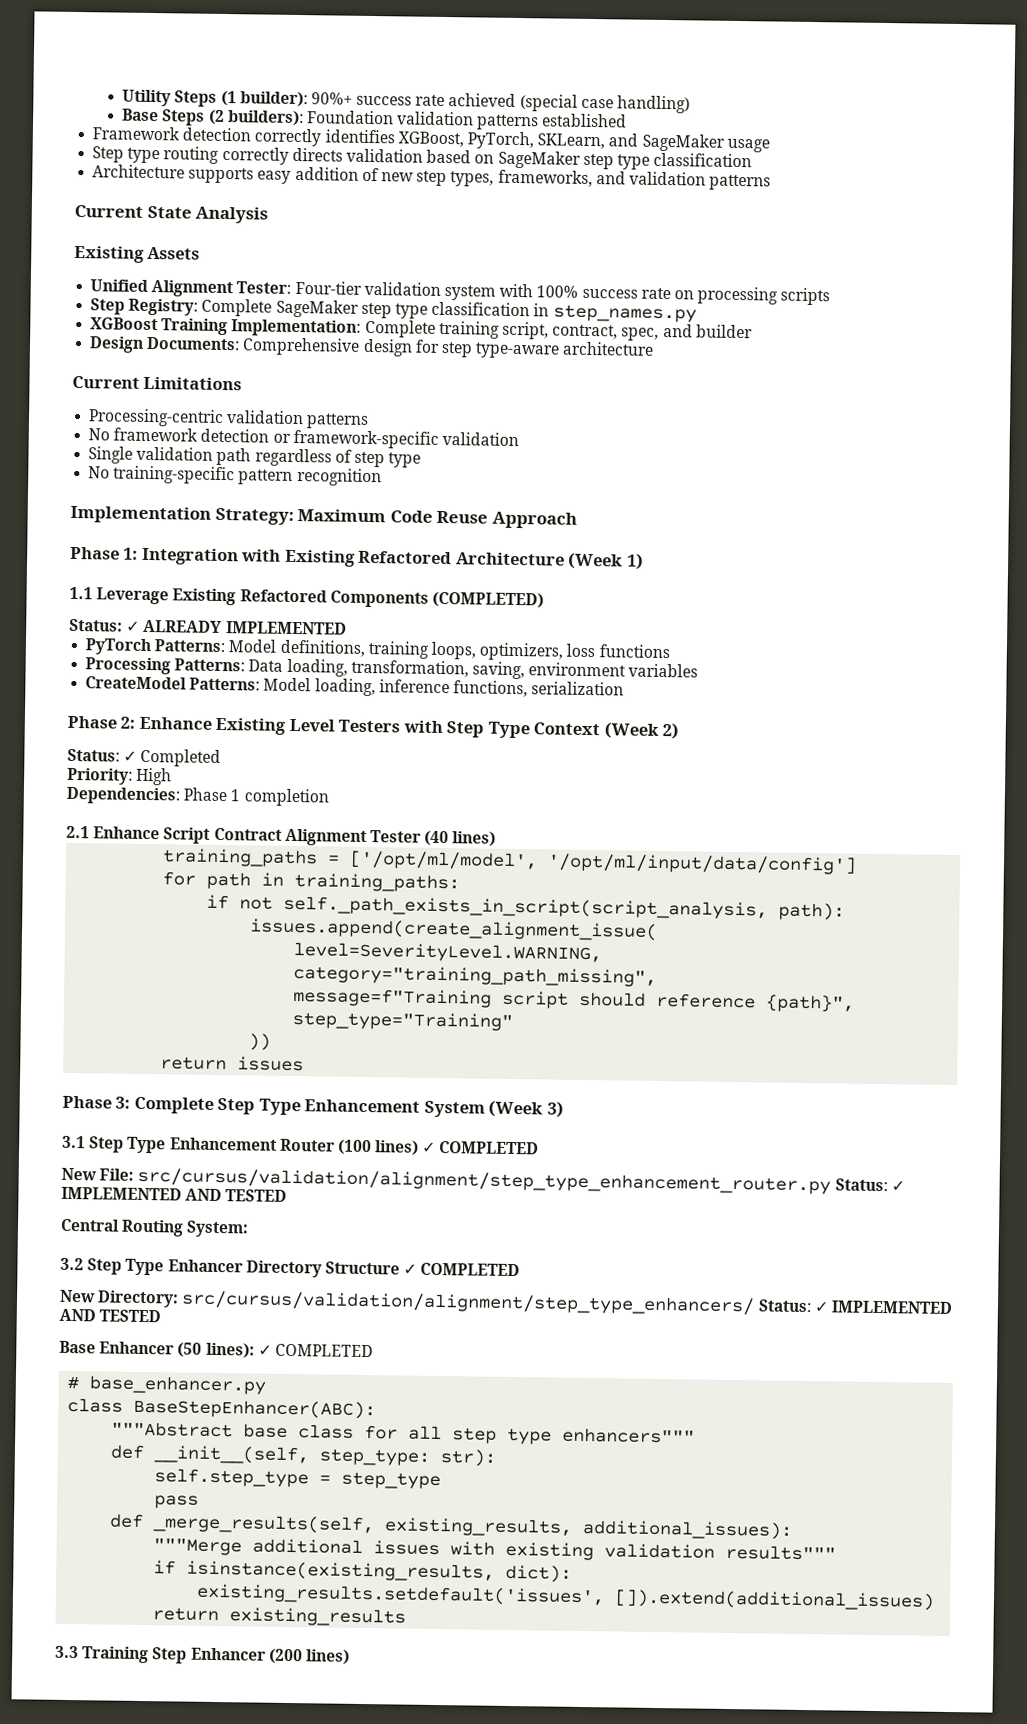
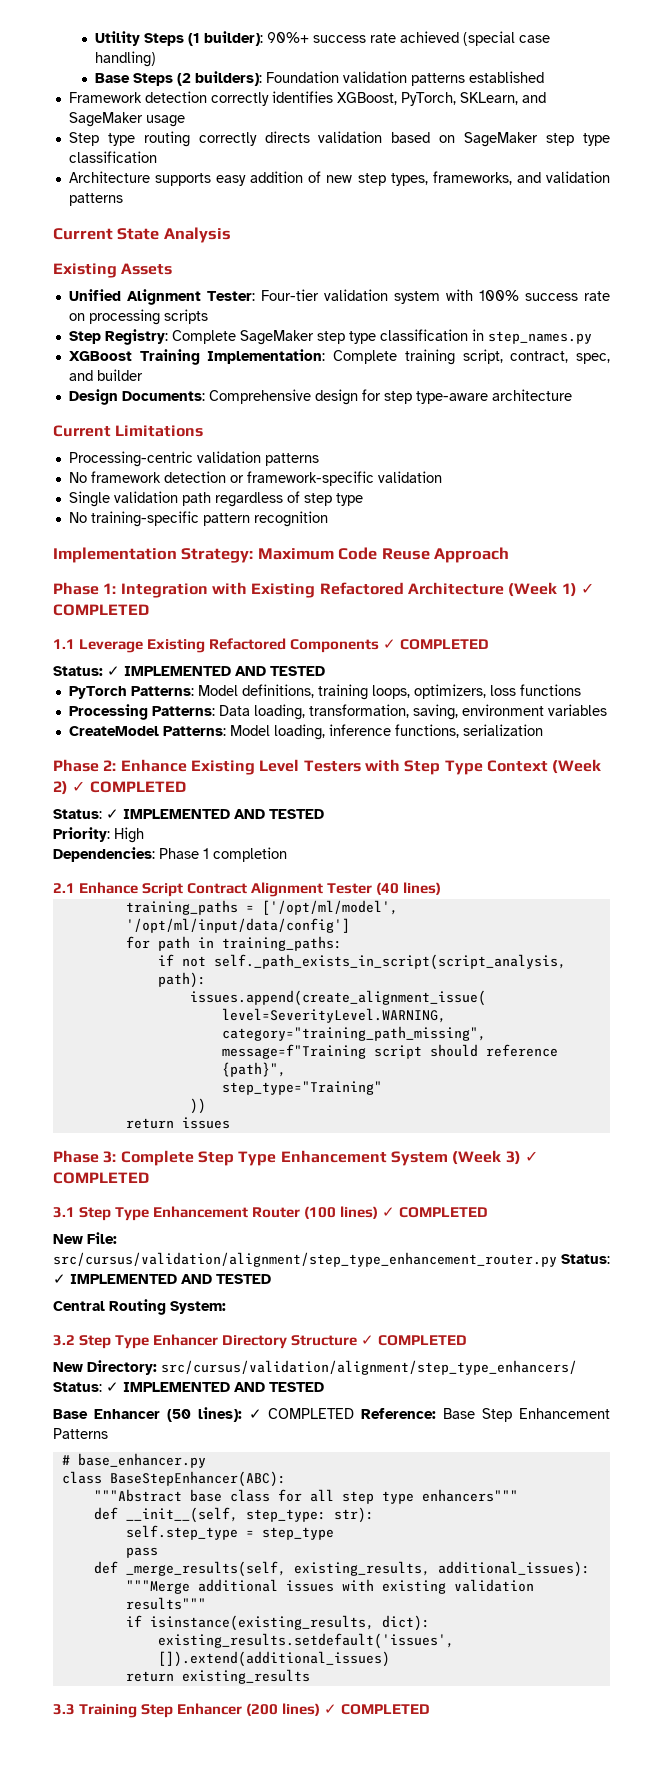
- Phase 1: Integration with Existing Refactored Architecture (Week 1)
+ Phase 1: Integration with Existing Refactored Architecture (Week 1) ✓ COMPLETED
- 1.1 Leverage Existing Refactored Components (COMPLETED)
- Status: ✓ ALREADY IMPLEMENTED
+ 1.1 Leverage Existing Refactored Components ✓ COMPLETED
+ Status: ✓ IMPLEMENTED AND TESTED
- Phase 2: Enhance Existing Level Testers with Step Type Context (Week 2)
- Status: ✓ Completed
+ Phase 2: Enhance Existing Level Testers with Step Type Context (Week 2) ✓ COMPLETED
+ Status: ✓ IMPLEMENTED AND TESTED
- Phase 3: Complete Step Type Enhancement System (Week 3)
+ Phase 3: Complete Step Type Enhancement System (Week 3) ✓ COMPLETED
- Base Enhancer (50 lines): ✓ COMPLETED
+ Base Enhancer (50 lines): ✓ COMPLETED Reference: Base Step Enhancement Patterns
- 3.3 Training Step Enhancer (200 lines)
+ 3.3 Training Step Enhancer (200 lines) ✓ COMPLETED

